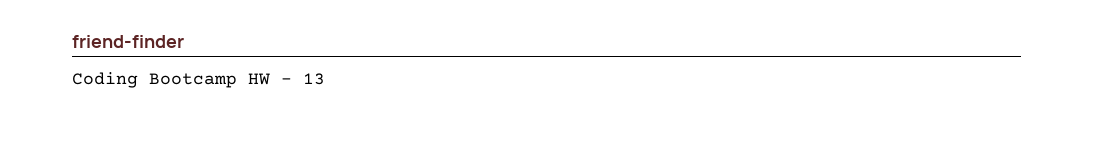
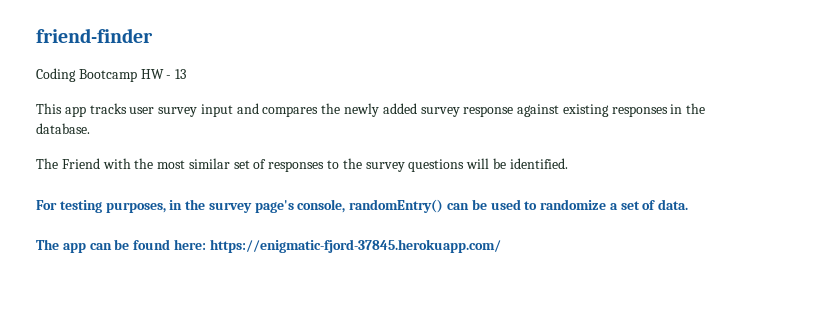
+ This app tracks user survey input and compares the newly added survey response against existing responses in the database.
+ The Friend with the most similar set of responses to the survey questions will be identified.
+ For testing purposes, in the survey page's console, randomEntry() can be used to randomize a set of data.
+ The app can be found here: https://enigmatic-fjord-37845.herokuapp.com/

